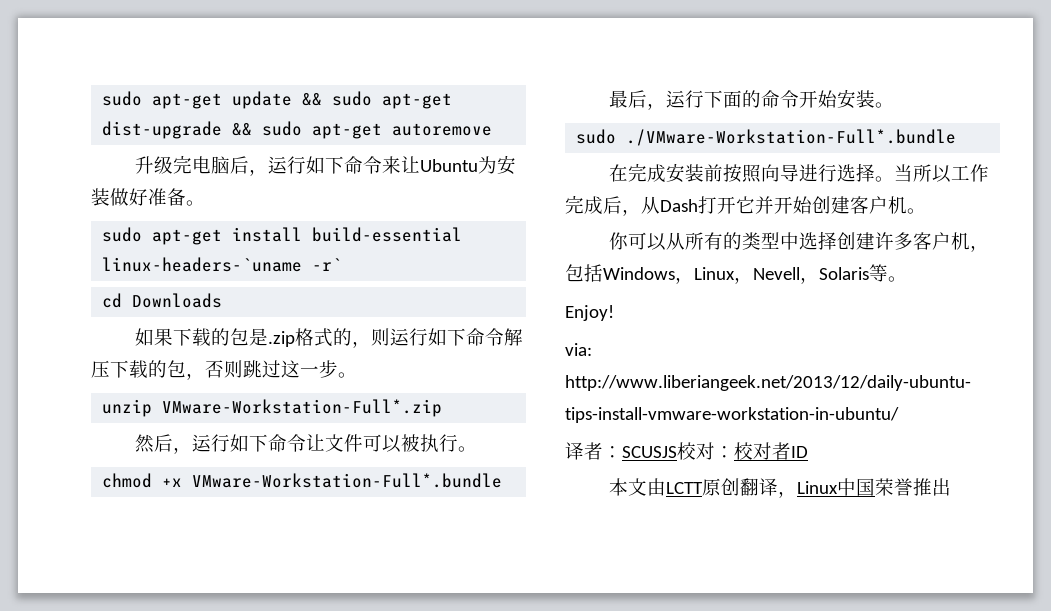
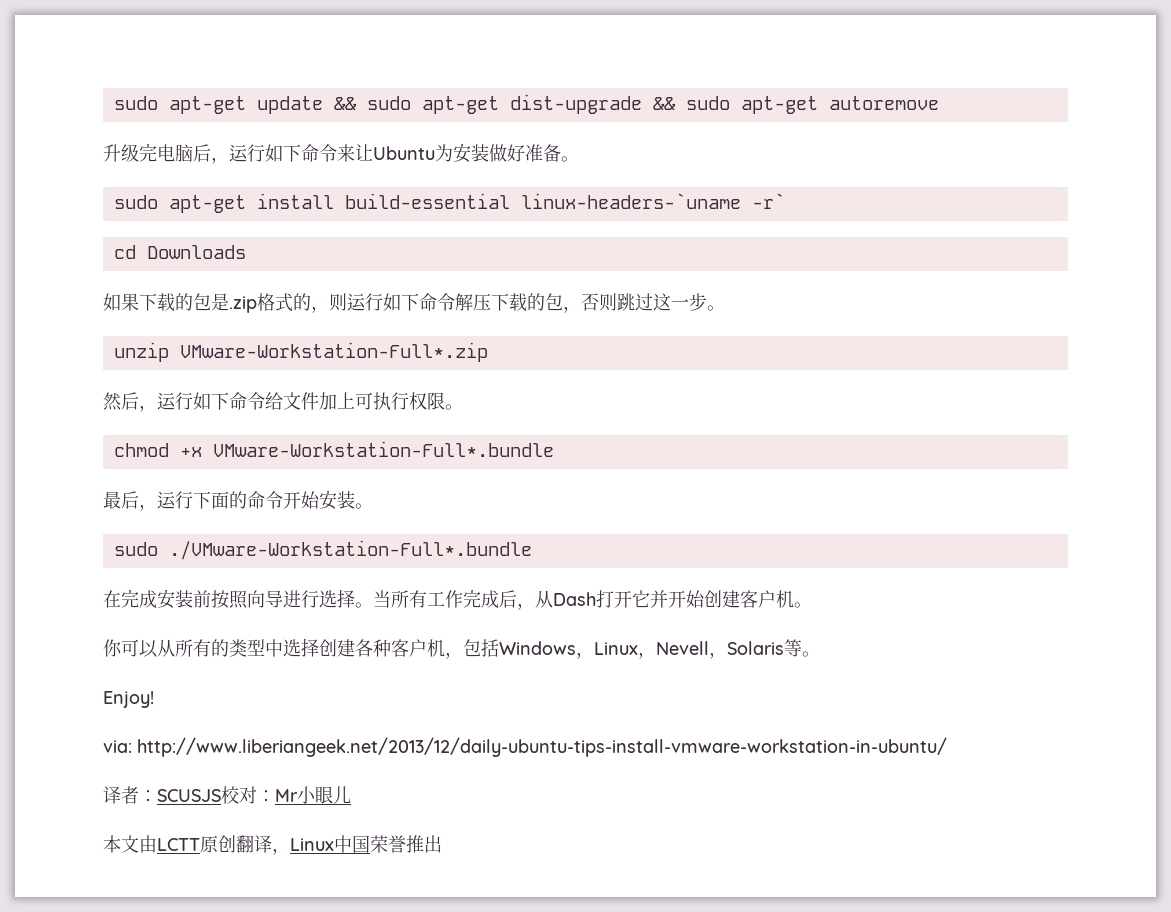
- 然后，运行如下命令让文件可以被执行。
+ 然后，运行如下命令给文件加上可执行权限。
- 当所以工作完成后，从Dash打开它并开始创建客户机。
+ 当所有工作完成后，从Dash打开它并开始创建客户机。
- 你可以从所有的类型中选择创建许多客户机，包括Windows，Linux，Nevell，Solaris等。
+ 你可以从所有的类型中选择创建各种客户机，包括Windows，Linux，Nevell，Solaris等。
- 译者：SCUSJS校对：校对者ID
+ 译者：SCUSJS校对：Mr小眼儿

